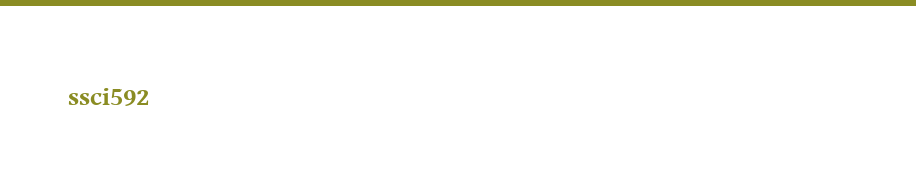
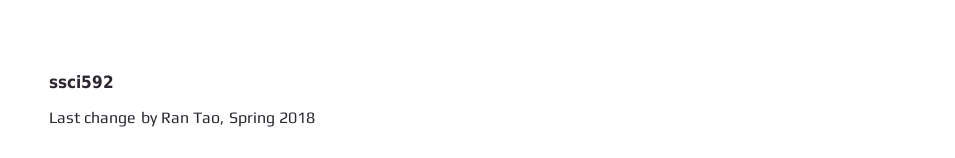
+ Last change by Ran Tao, Spring 2018

